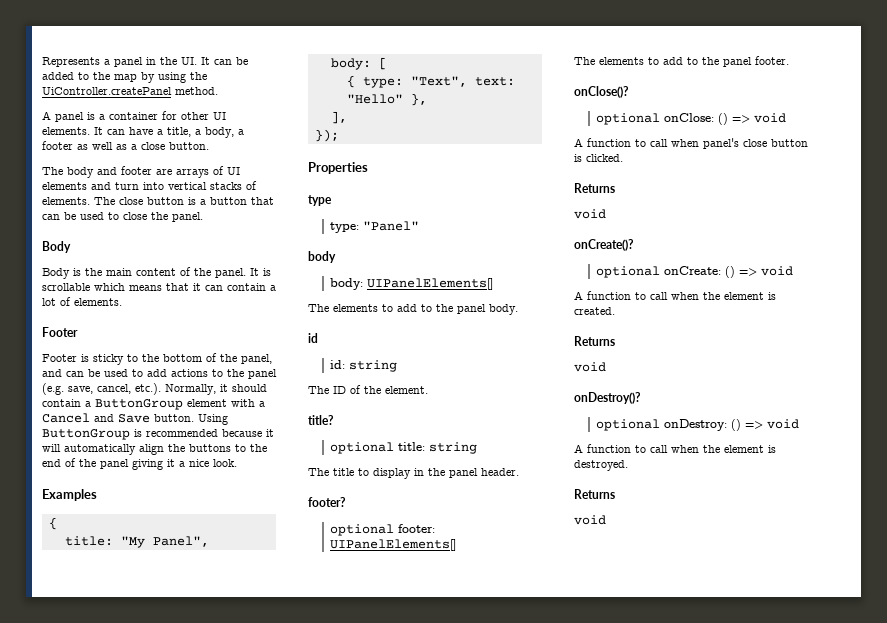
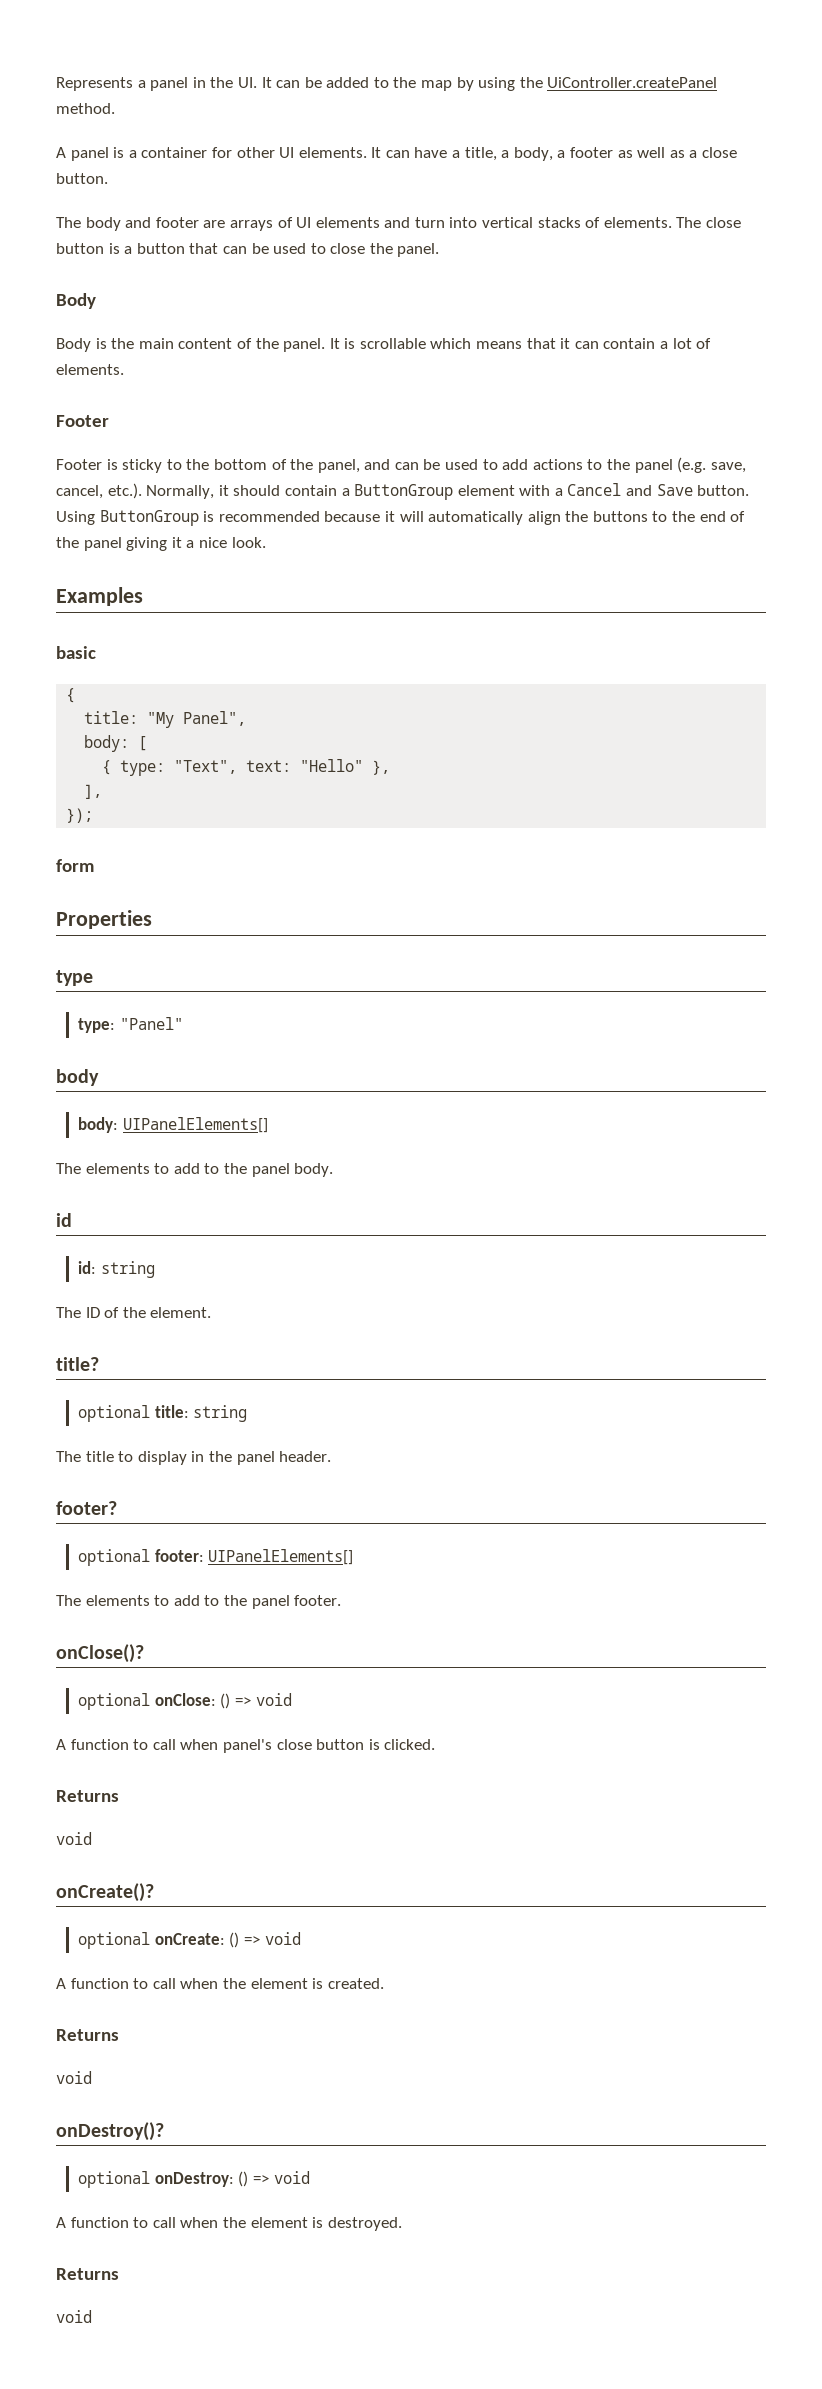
+ basic
+ form

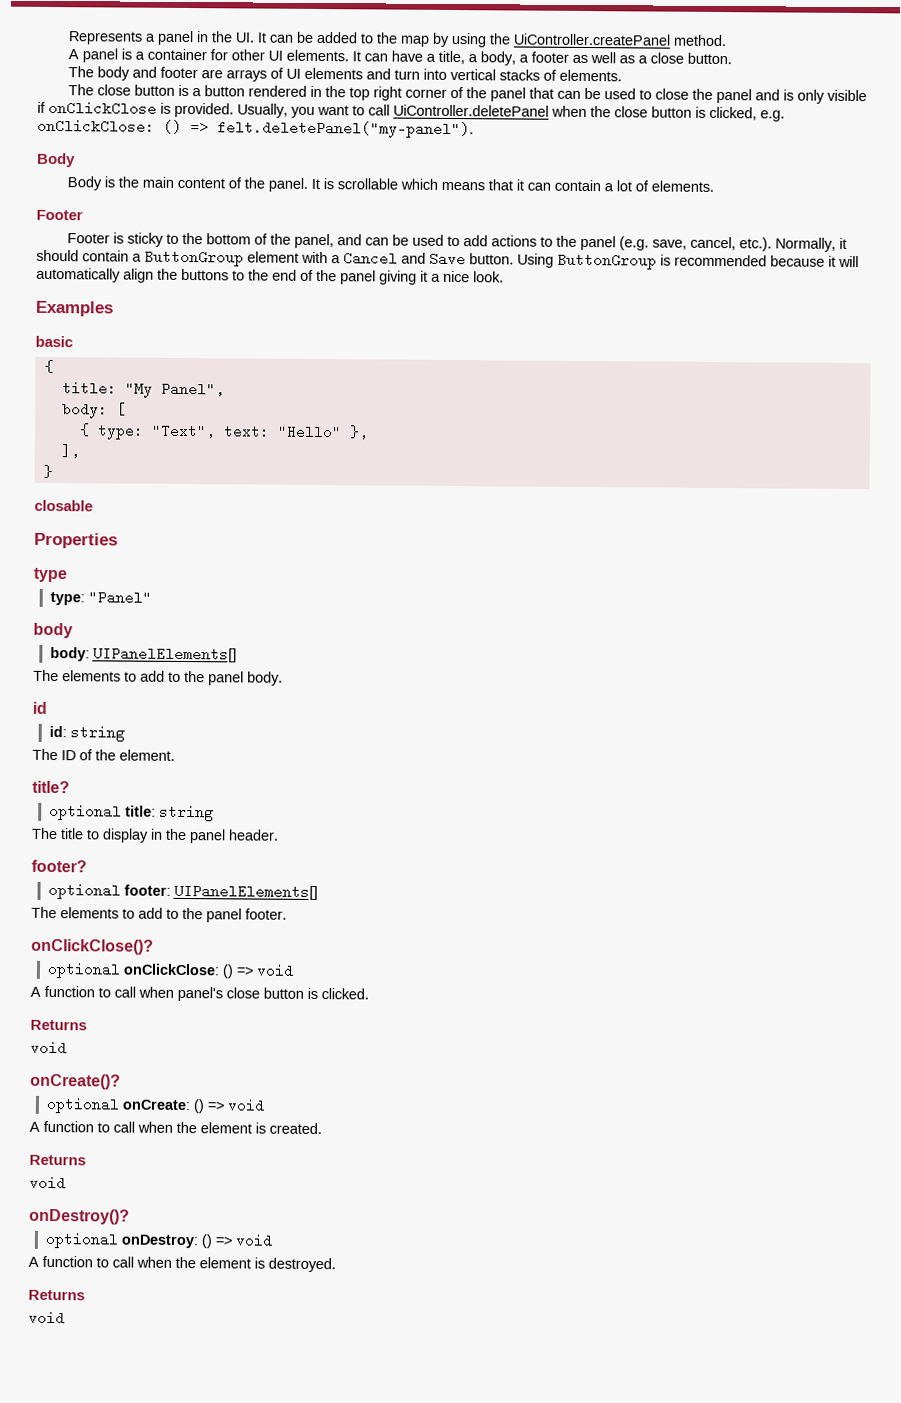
- The body and footer are arrays of UI elements and turn into vertical stacks of elements. The close button is a button that can be used to close the panel.
+ The body and footer are arrays of UI elements and turn into vertical stacks of elements.
+ The close button is a button rendered in the top right corner of the panel that can be used to close the panel and is only visible if onClickClose is provided. Usually, you want to call UiController.deletePanel when the close button is clicked, e.g. onClickClose: () => felt.deletePanel("my-panel").
- });
- form
+ }
+ closable
- onClose()?
- optional onClose: () => void
+ onClickClose()?
+ optional onClickClose: () => void

